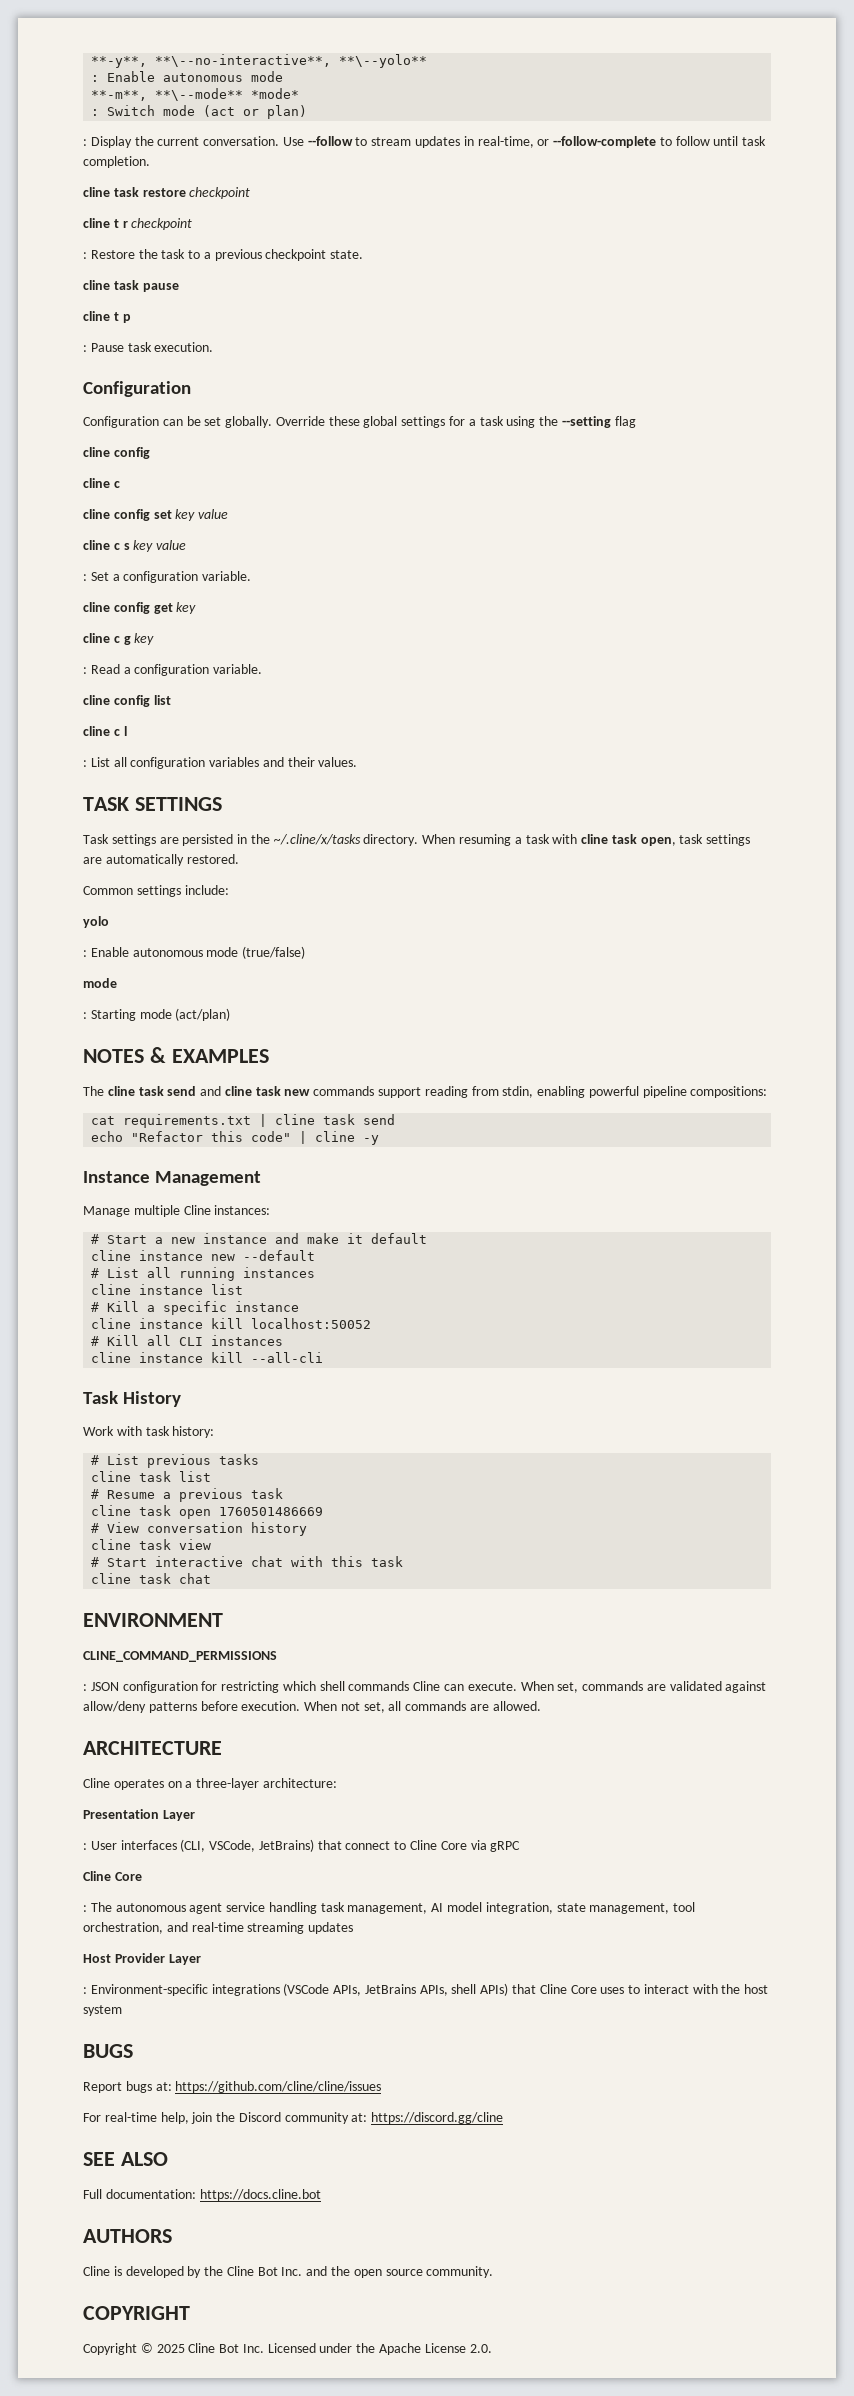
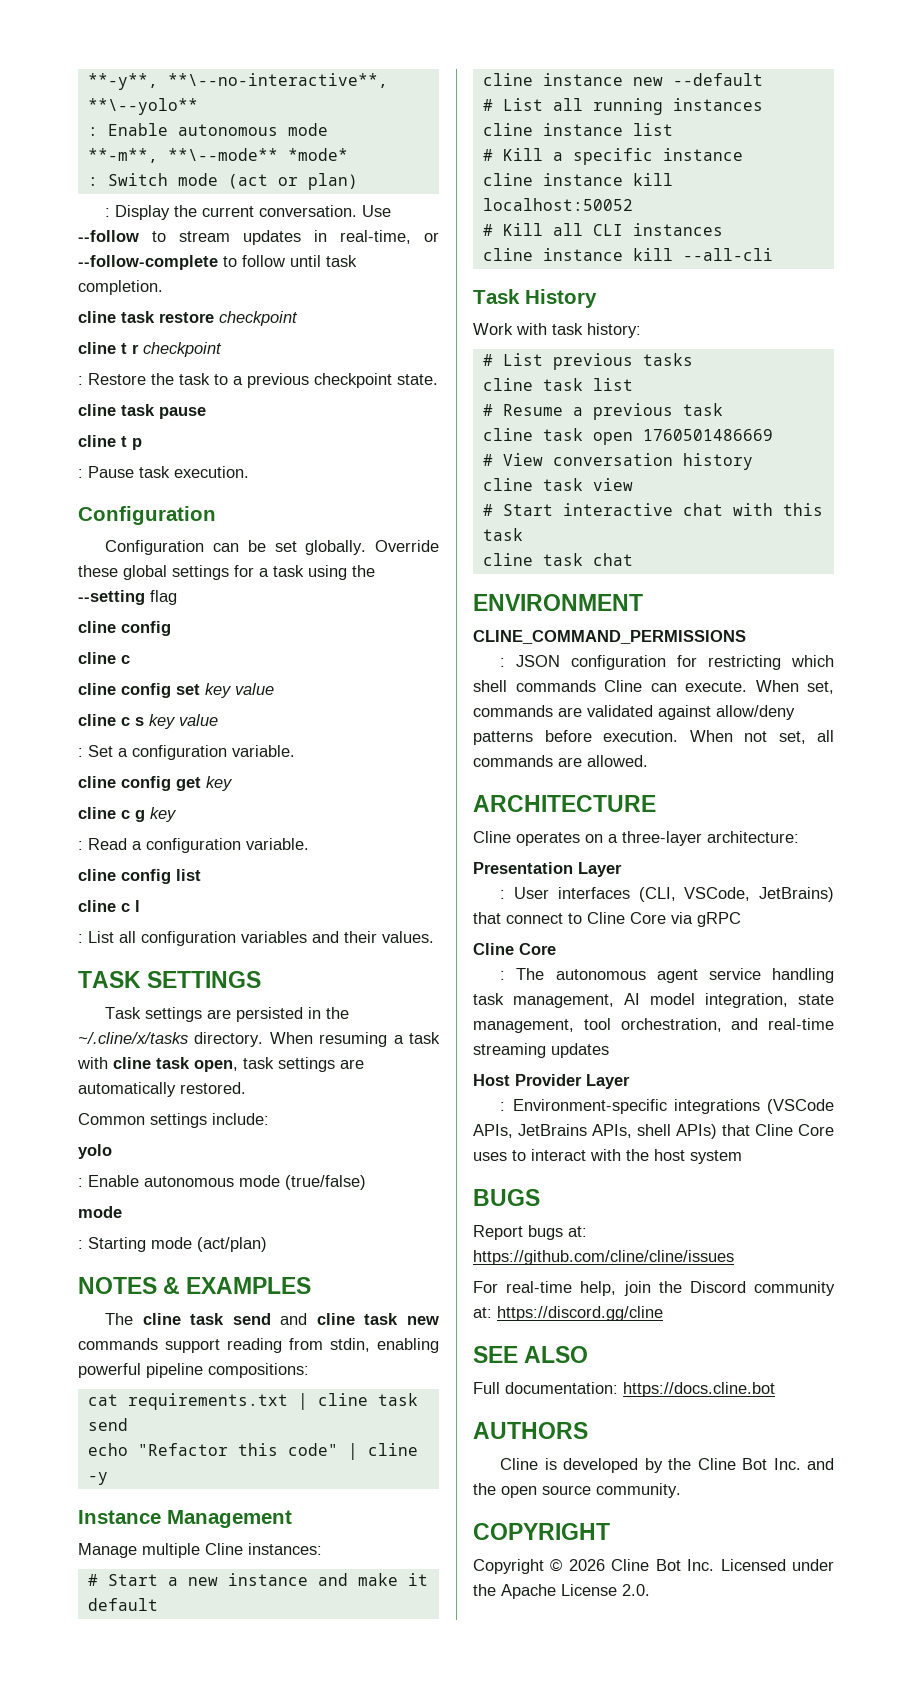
- Copyright © 2025 Cline Bot Inc. Licensed under the Apache License 2.0.
+ Copyright © 2026 Cline Bot Inc. Licensed under the Apache License 2.0.

